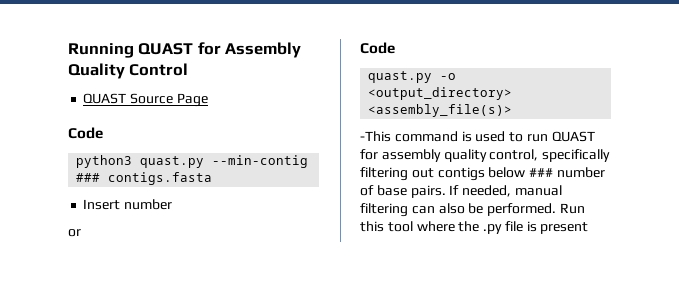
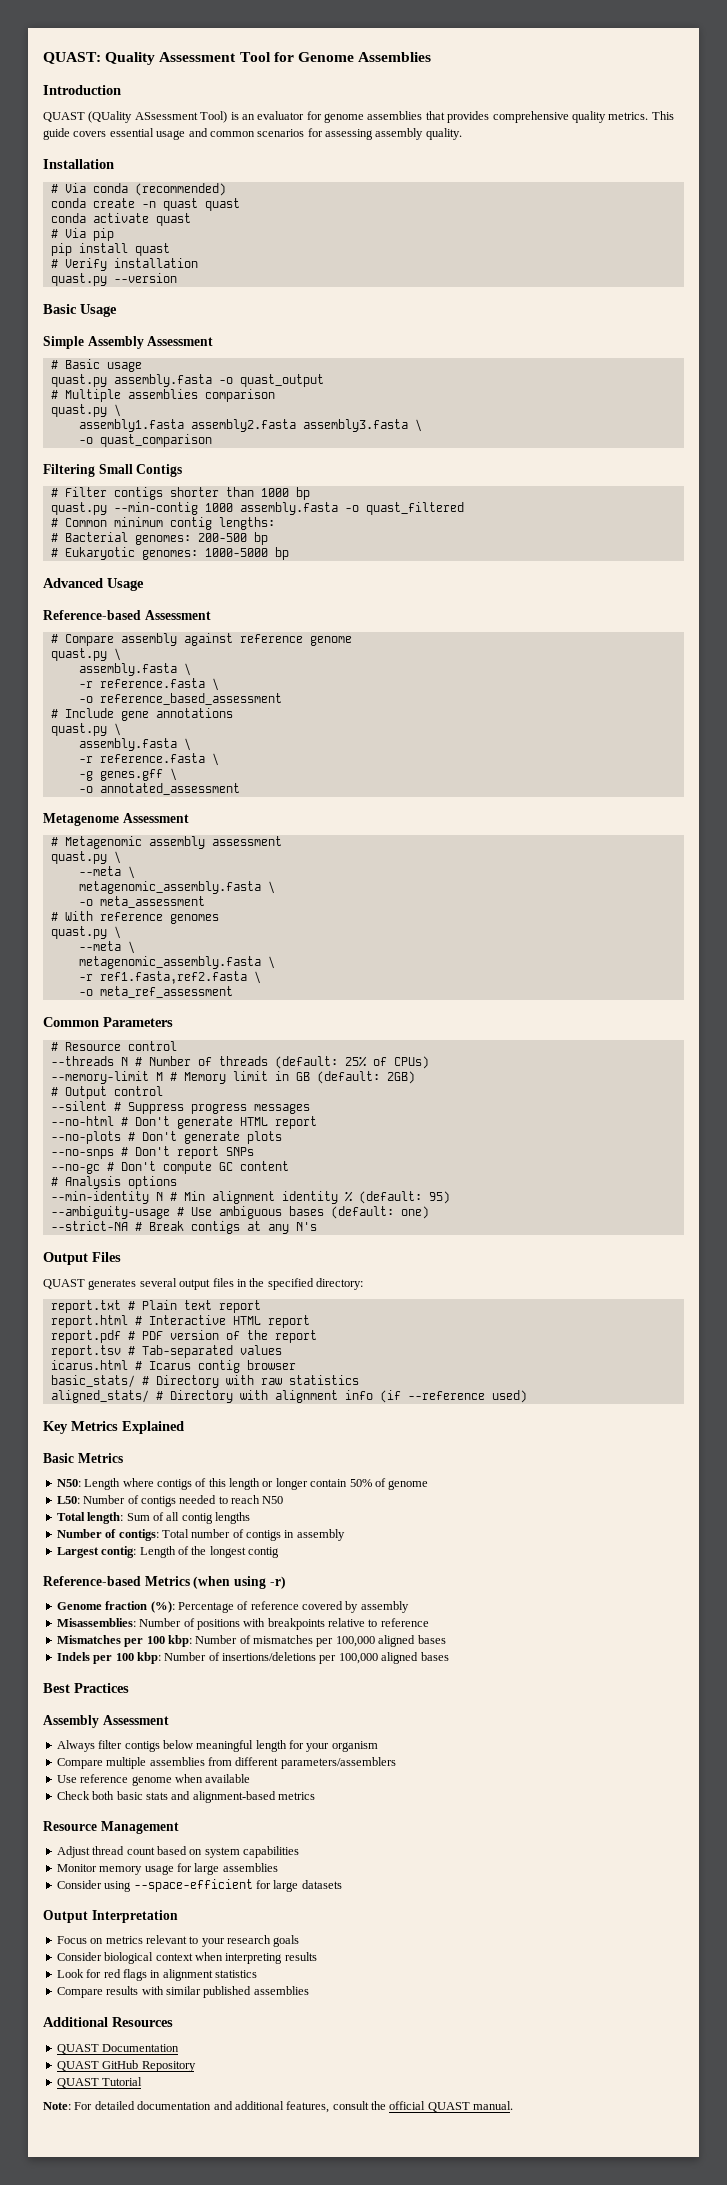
- Running QUAST for Assembly Quality Control
- QUAST Source Page
- Code
- python3 quast.py --min-contig ### contigs.fasta
- Insert number
- or
- Code
- quast.py -o <output_directory> <assembly_file(s)>
- -This command is used to run QUAST for assembly quality control, specifically filtering out contigs below ### number of base pairs. If needed, manual filtering can also be performed. Run this tool where the .py file is present
+ QUAST: Quality Assessment Tool for Genome Assemblies
+ Introduction
+ QUAST (QUality ASsessment Tool) is an evaluator for genome assemblies that provides comprehensive quality metrics. This guide covers essential usage and common scenarios for assessing assembly quality.
+ Installation
+ # Via conda (recommended)
+ conda create -n quast quast
+ conda activate quast
+ # Via pip
+ pip install quast
+ # Verify installation
+ quast.py --version
+ Basic Usage
+ Simple Assembly Assessment
+ # Basic usage
+ quast.py assembly.fasta -o quast_output
+ # Multiple assemblies comparison
+ quast.py \
+ assembly1.fasta assembly2.fasta assembly3.fasta \
+ -o quast_comparison
+ Filtering Small Contigs
+ # Filter contigs shorter than 1000 bp
+ quast.py --min-contig 1000 assembly.fasta -o quast_filtered
+ # Common minimum contig lengths:
+ # Bacterial genomes: 200-500 bp
+ # Eukaryotic genomes: 1000-5000 bp
+ Advanced Usage
+ Reference-based Assessment
+ # Compare assembly against reference genome
+ quast.py \
+ assembly.fasta \
+ -r reference.fasta \
+ -o reference_based_assessment
+ # Include gene annotations
+ quast.py \
+ assembly.fasta \
+ -r reference.fasta \
+ -g genes.gff \
+ -o annotated_assessment
+ Metagenome Assessment
+ # Metagenomic assembly assessment
+ quast.py \
+ --meta \
+ metagenomic_assembly.fasta \
+ -o meta_assessment
+ # With reference genomes
+ quast.py \
+ --meta \
+ metagenomic_assembly.fasta \
+ -r ref1.fasta,ref2.fasta \
+ -o meta_ref_assessment
+ Common Parameters
+ # Resource control
+ --threads N # Number of threads (default: 25% of CPUs)
+ --memory-limit M # Memory limit in GB (default: 2GB)
+ # Output control
+ --silent # Suppress progress messages
+ --no-html # Don't generate HTML report
+ --no-plots # Don't generate plots
+ --no-snps # Don't report SNPs
+ --no-gc # Don't compute GC content
+ # Analysis options
+ --min-identity N # Min alignment identity % (default: 95)
+ --ambiguity-usage # Use ambiguous bases (default: one)
+ --strict-NA # Break contigs at any N's
+ Output Files
+ QUAST generates several output files in the specified directory:
+ report.txt # Plain text report
+ report.html # Interactive HTML report
+ report.pdf # PDF version of the report
+ report.tsv # Tab-separated values
+ icarus.html # Icarus contig browser
+ basic_stats/ # Directory with raw statistics
+ aligned_stats/ # Directory with alignment info (if --reference used)
+ Key Metrics Explained
+ Basic Metrics
+ N50: Length where contigs of this length or longer contain 50% of genome
+ L50: Number of contigs needed to reach N50
+ Total length: Sum of all contig lengths
+ Number of contigs: Total number of contigs in assembly
+ Largest contig: Length of the longest contig
+ Reference-based Metrics (when using -r)
+ Genome fraction (%): Percentage of reference covered by assembly
+ Misassemblies: Number of positions with breakpoints relative to reference
+ Mismatches per 100 kbp: Number of mismatches per 100,000 aligned bases
+ Indels per 100 kbp: Number of insertions/deletions per 100,000 aligned bases
+ Best Practices
+ Assembly Assessment
+ Always filter contigs below meaningful length for your organism
+ Compare multiple assemblies from different parameters/assemblers
+ Use reference genome when available
+ Check both basic stats and alignment-based metrics
+ Resource Management
+ Adjust thread count based on system capabilities
+ Monitor memory usage for large assemblies
+ Consider using --space-efficient for large datasets
+ Output Interpretation
+ Focus on metrics relevant to your research goals
+ Consider biological context when interpreting results
+ Look for red flags in alignment statistics
+ Compare results with similar published assemblies
+ Additional Resources
+ QUAST Documentation
+ QUAST GitHub Repository
+ QUAST Tutorial
+ Note: For detailed documentation and additional features, consult the official QUAST manual.

